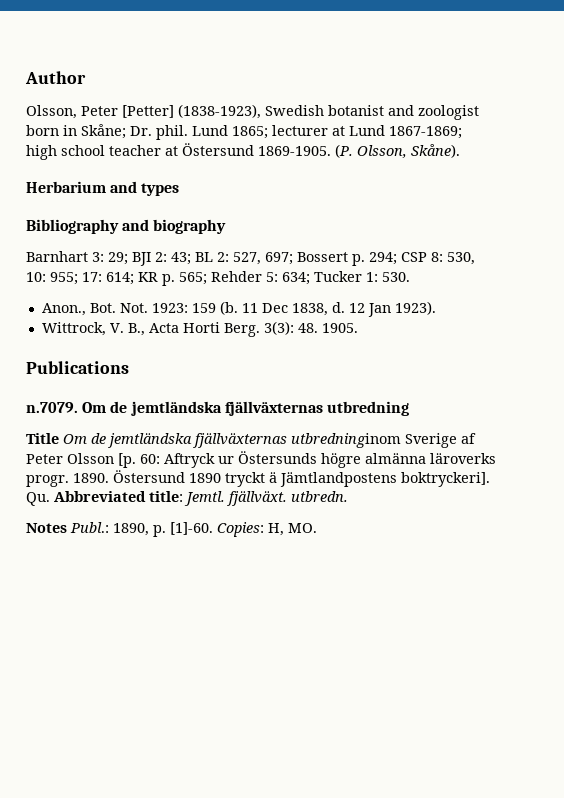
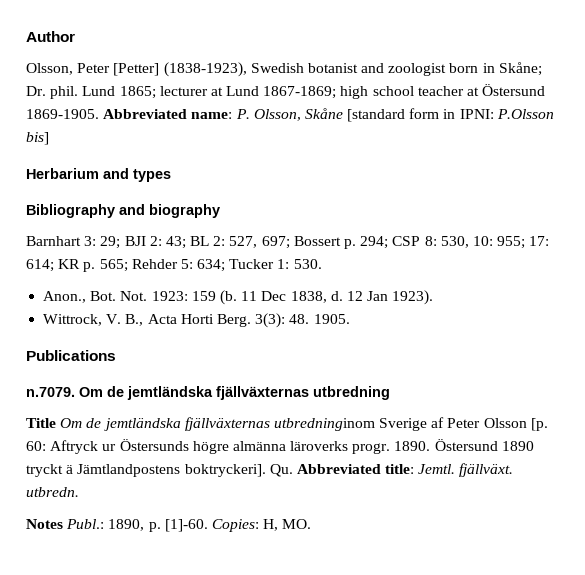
- (P. Olsson, Skåne).
+ Abbreviated name: P. Olsson, Skåne [standard form in IPNI: P.Olsson bis]

